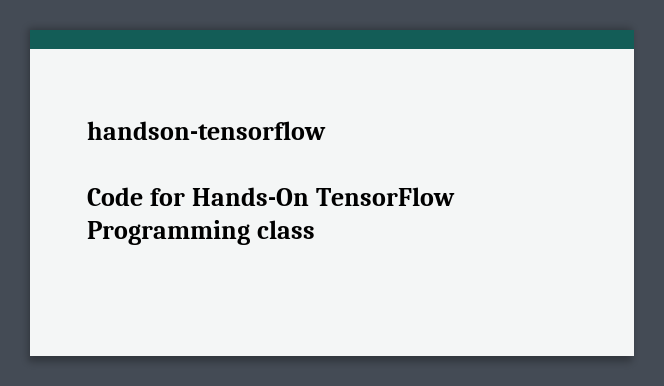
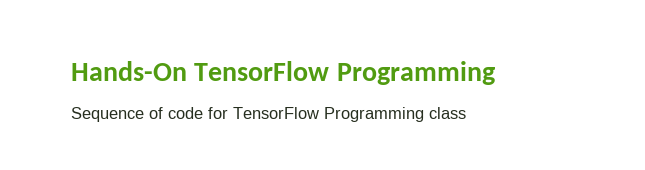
- handson-tensorflow
- Code for Hands-On TensorFlow Programming class
+ Hands-On TensorFlow Programming
+ Sequence of code for TensorFlow Programming class

